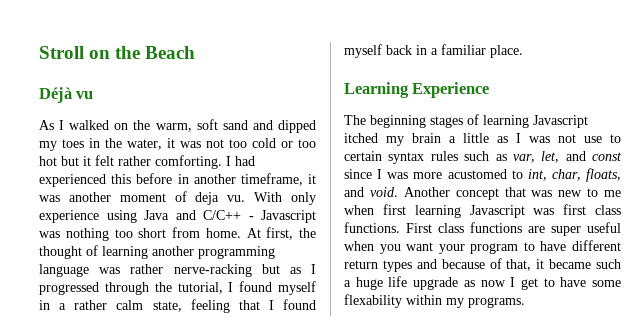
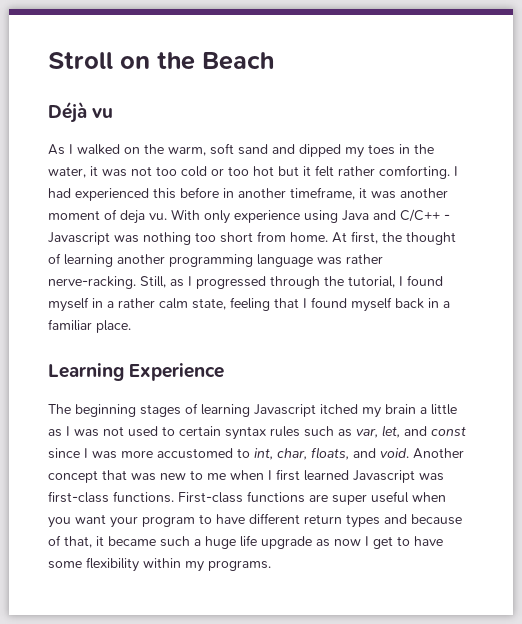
- At first, the thought of learning another programming language was rather nerve-racking but as I progressed through the tutorial, I found myself in a rather calm state, feeling that I found myself back in a familiar place.
+ At first, the thought of learning another programming language was rather nerve-racking. Still, as I progressed through the tutorial, I found myself in a rather calm state, feeling that I found myself back in a familiar place.
- The beginning stages of learning Javascript itched my brain a little as I was not use to certain syntax rules such as var, let, and const since I was more acustomed to int, char, floats, and void.
+ The beginning stages of learning Javascript itched my brain a little as I was not used to certain syntax rules such as var, let, and const since I was more accustomed to int, char, floats, and void.
- Another concept that was new to me when first learning Javascript was first class functions. First class functions are super useful when you want your program to have different return types and because of that, it became such a huge life upgrade as now I get to have some flexability within my programs.
+ Another concept that was new to me when I first learned Javascript was first-class functions. First-class functions are super useful when you want your program to have different return types and because of that, it became such a huge life upgrade as now I get to have some flexibility within my programs.

